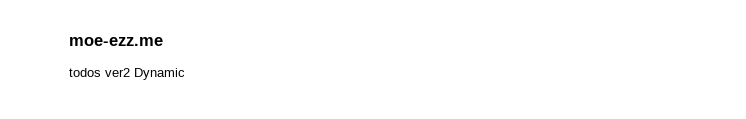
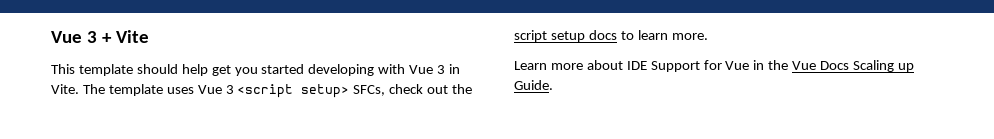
- moe-ezz.me
- todos ver2 Dynamic
+ Vue 3 + Vite
+ This template should help get you started developing with Vue 3 in Vite. The template uses Vue 3 <script setup> SFCs, check out the script setup docs to learn more.
+ Learn more about IDE Support for Vue in the Vue Docs Scaling up Guide.

